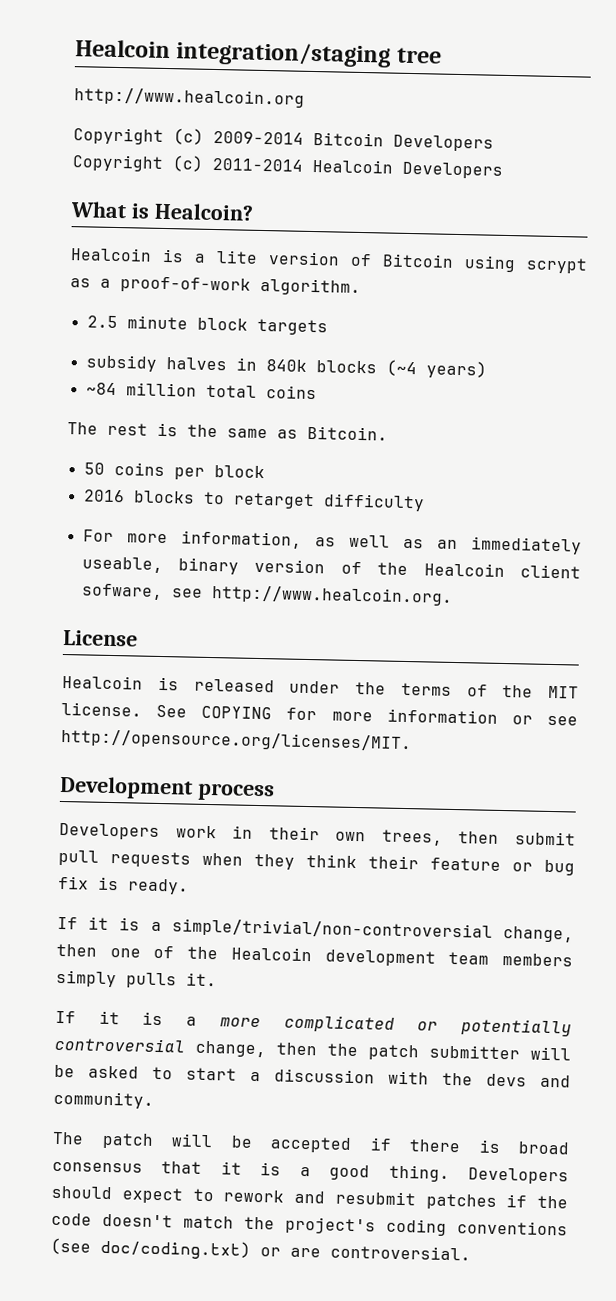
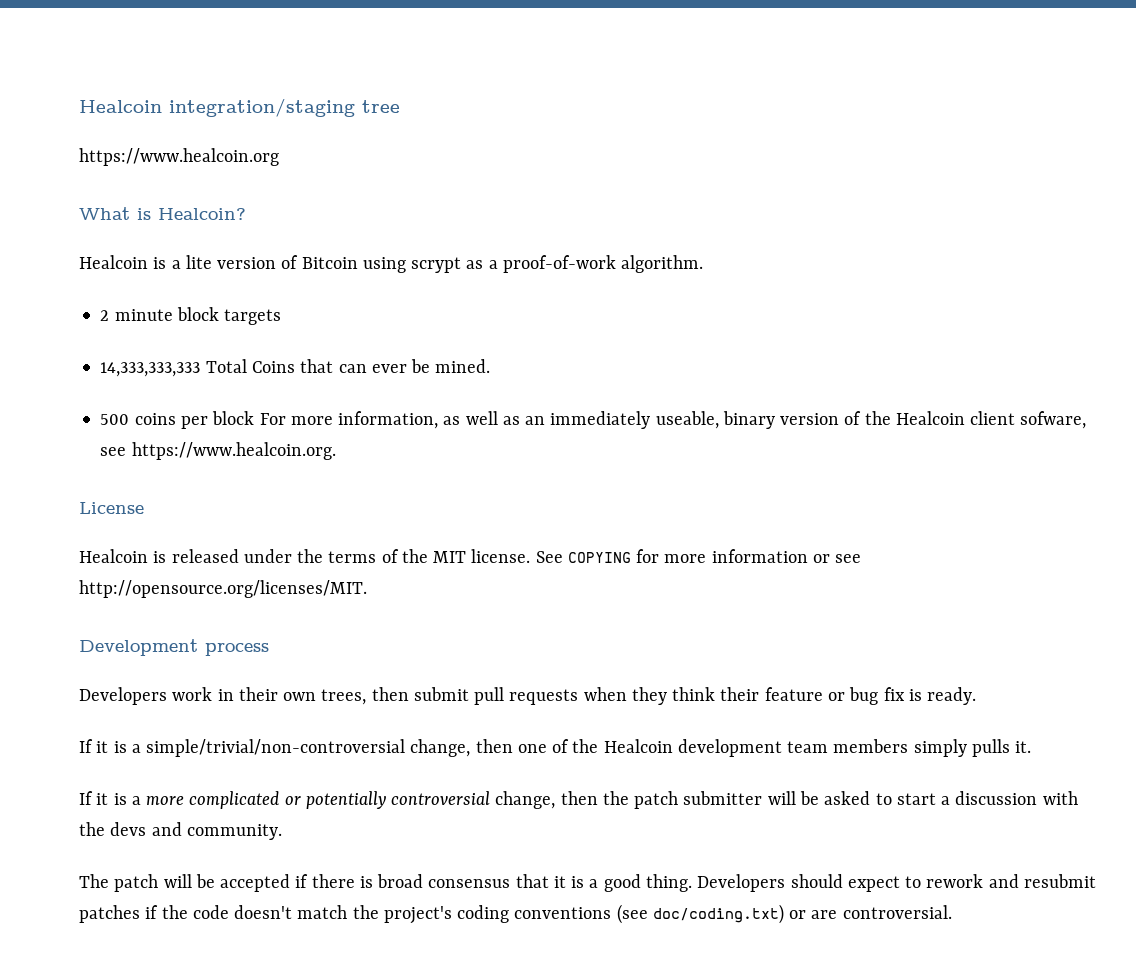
- http://www.healcoin.org
- Copyright (c) 2009-2014 Bitcoin Developers Copyright (c) 2011-2014 Healcoin Developers
+ https://www.healcoin.org
- 2.5 minute block targets
+ 2 minute block targets
- subsidy halves in 840k blocks (~4 years)
- ~84 million total coins
- The rest is the same as Bitcoin.
- 50 coins per block
- 2016 blocks to retarget difficulty
- For more information, as well as an immediately useable, binary version of the Healcoin client sofware, see http://www.healcoin.org.
+ 14,333,333,333 Total Coins that can ever be mined.
+ 500 coins per block For more information, as well as an immediately useable, binary version of the Healcoin client sofware, see https://www.healcoin.org.

